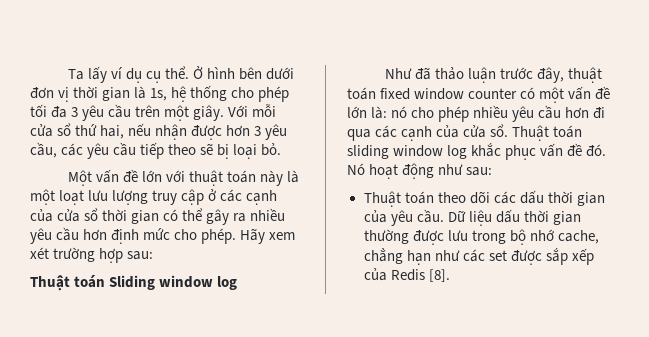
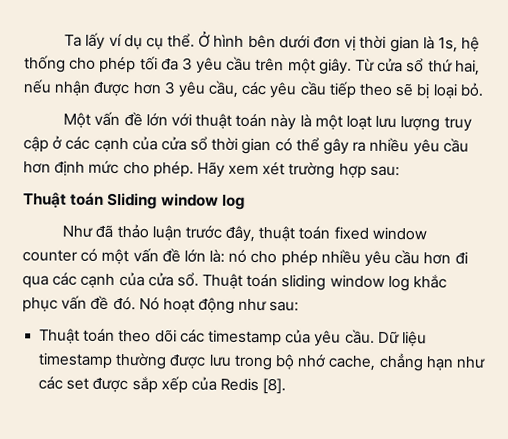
- Với mỗi cửa sổ thứ hai, nếu nhận được hơn 3 yêu cầu, các yêu cầu tiếp theo sẽ bị loại bỏ.
+ Từ cửa sổ thứ hai, nếu nhận được hơn 3 yêu cầu, các yêu cầu tiếp theo sẽ bị loại bỏ.
- Thuật toán theo dõi các dấu thời gian của yêu cầu.
+ Thuật toán theo dõi các timestamp của yêu cầu.
- Dữ liệu dấu thời gian thường được lưu trong bộ nhớ cache, chẳng hạn như các set được sắp xếp của Redis [8].
+ Dữ liệu timestamp thường được lưu trong bộ nhớ cache, chẳng hạn như các set được sắp xếp của Redis [8].

